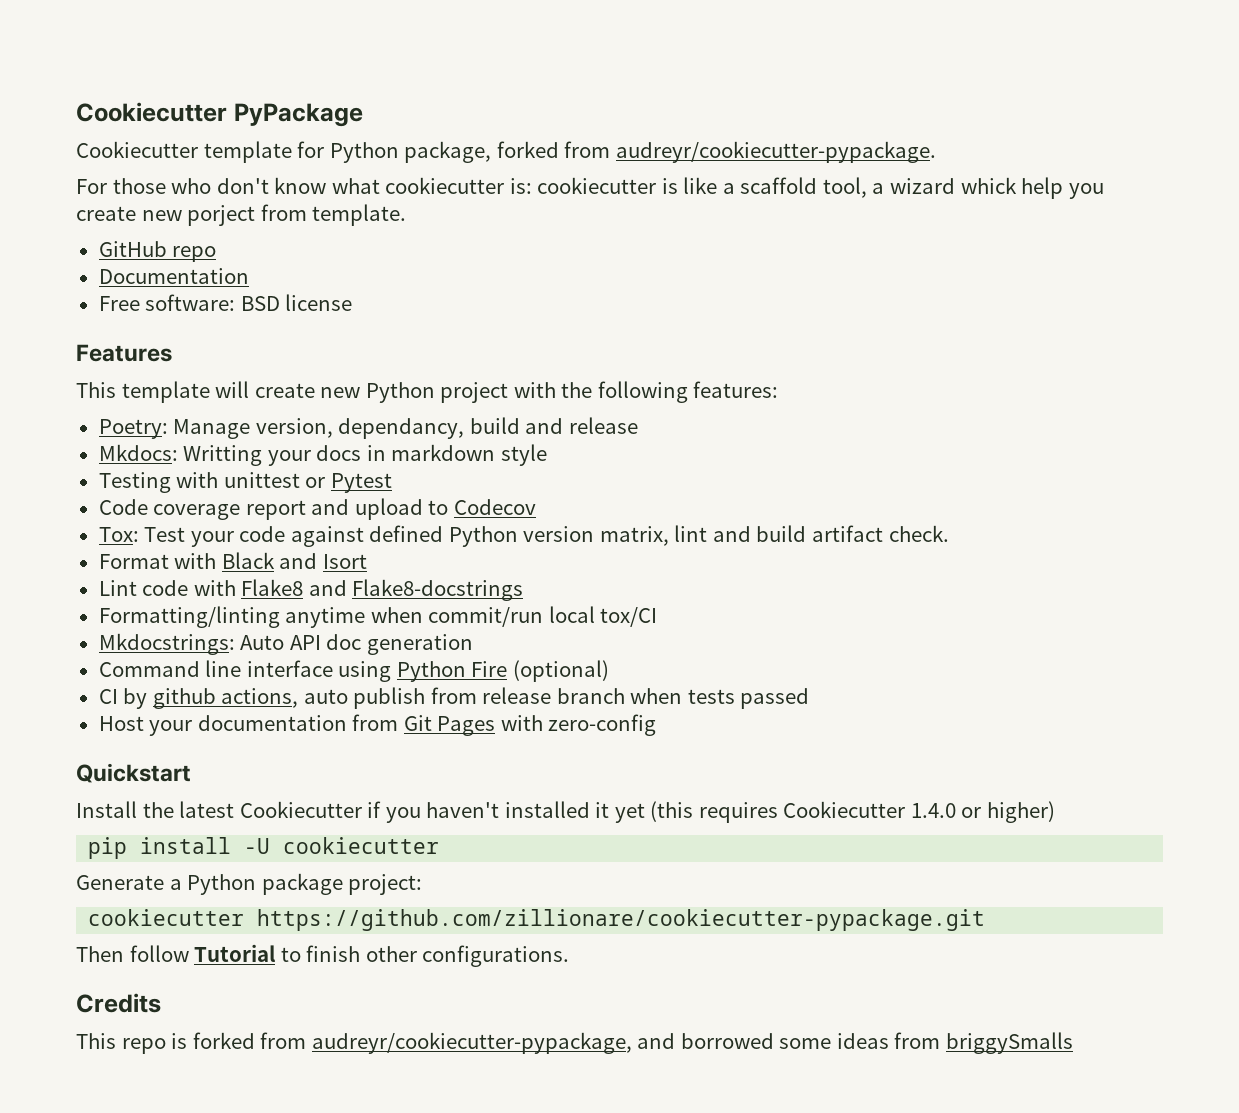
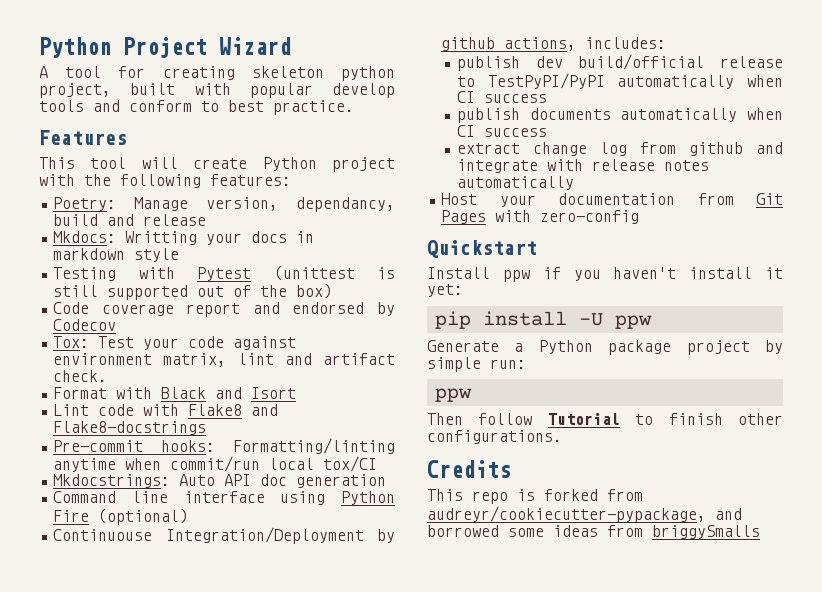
- Cookiecutter PyPackage
- Cookiecutter template for Python package, forked from audreyr/cookiecutter-pypackage.
- For those who don't know what cookiecutter is: cookiecutter is like a scaffold tool, a wizard whick help you create new porject from template.
- GitHub repo
- Documentation
- Free software: BSD license
+ Python Project Wizard
+ A tool for creating skeleton python project, built with popular develop tools and conform to best practice.
- This template will create new Python project with the following features:
+ This tool will create Python project with the following features:
- Testing with unittest or Pytest
+ Testing with Pytest (unittest is still supported out of the box)
- Code coverage report and upload to Codecov
+ Code coverage report and endorsed by Codecov
- Tox: Test your code against defined Python version matrix, lint and build artifact check.
+ Tox: Test your code against environment matrix, lint and artifact check.
- Formatting/linting anytime when commit/run local tox/CI
+ Pre-commit hooks: Formatting/linting anytime when commit/run local tox/CI
- CI by github actions, auto publish from release branch when tests passed
+ Continuouse Integration/Deployment by github actions, includes:
+ publish dev build/official release to TestPyPI/PyPI automatically when CI success
+ publish documents automatically when CI success
+ extract change log from github and integrate with release notes automatically
- Install the latest Cookiecutter if you haven't installed it yet (this requires Cookiecutter 1.4.0 or higher)
+ Install ppw if you haven't install it yet:
- pip install -U cookiecutter
+ pip install -U ppw
- Generate a Python package project:
- cookiecutter https://github.com/zillionare/cookiecutter-pypackage.git
+ Generate a Python package project by simple run:
+ ppw

